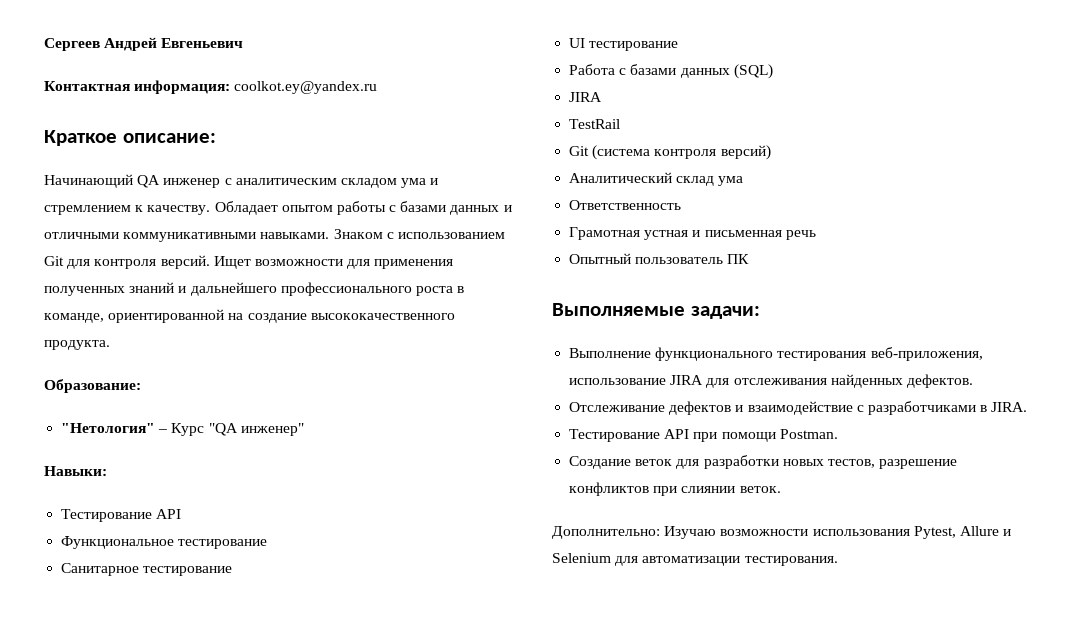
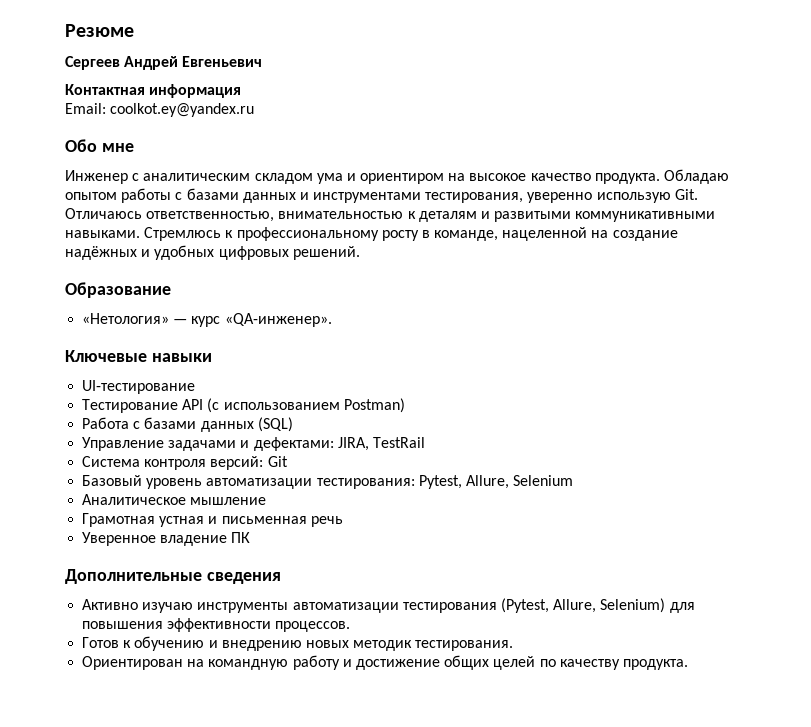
+ Резюме
- Контактная информация: coolkot.ey@yandex.ru
+ Контактная информация
+ Email: coolkot.ey@yandex.ru
- Краткое описание:
- Начинающий QA инженер с аналитическим складом ума и стремлением к качеству. Обладает опытом работы с базами данных и отличными коммуникативными навыками. Знаком с использованием Git для контроля версий. Ищет возможности для применения полученных знаний и дальнейшего профессионального роста в команде, ориентированной на создание высококачественного продукта.
- Образование:
- "Нетология" – Курс "QA инженер"
- Навыки:
- Тестирование API
- Функциональное тестирование
- Санитарное тестирование
- UI тестирование
+ Обо мне
+ Инженер с аналитическим складом ума и ориентиром на высокое качество продукта. Обладаю опытом работы с базами данных и инструментами тестирования, уверенно использую Git. Отличаюсь ответственностью, внимательностью к деталям и развитыми коммуникативными навыками. Стремлюсь к профессиональному росту в команде, нацеленной на создание надёжных и удобных цифровых решений.
+ Образование
+ «Нетология» — курс «QA‑инженер».
+ Ключевые навыки
+ UI‑тестирование
+ Тестирование API (с использованием Postman)
  Работа с базами данных (SQL)
- JIRA
- TestRail
- Git (система контроля версий)
- Аналитический склад ума
- Ответственность
+ Управление задачами и дефектами: JIRA, TestRail
+ Система контроля версий: Git
+ Базовый уровень автоматизации тестирования: Pytest, Allure, Selenium
+ Аналитическое мышление
- Опытный пользователь ПК
+ Уверенное владение ПК
- Выполняемые задачи:
- Выполнение функционального тестирования веб-приложения, использование JIRA для отслеживания найденных дефектов.
- Отслеживание дефектов и взаимодействие с разработчиками в JIRA.
- Тестирование API при помощи Postman.
- Создание веток для разработки новых тестов, разрешение конфликтов при слиянии веток.
- Дополнительно: Изучаю возможности использования Pytest, Allure и Selenium для автоматизации тестирования.
+ Дополнительные сведения
+ Активно изучаю инструменты автоматизации тестирования (Pytest, Allure, Selenium) для повышения эффективности процессов.
+ Готов к обучению и внедрению новых методик тестирования.
+ Ориентирован на командную работу и достижение общих целей по качеству продукта.

